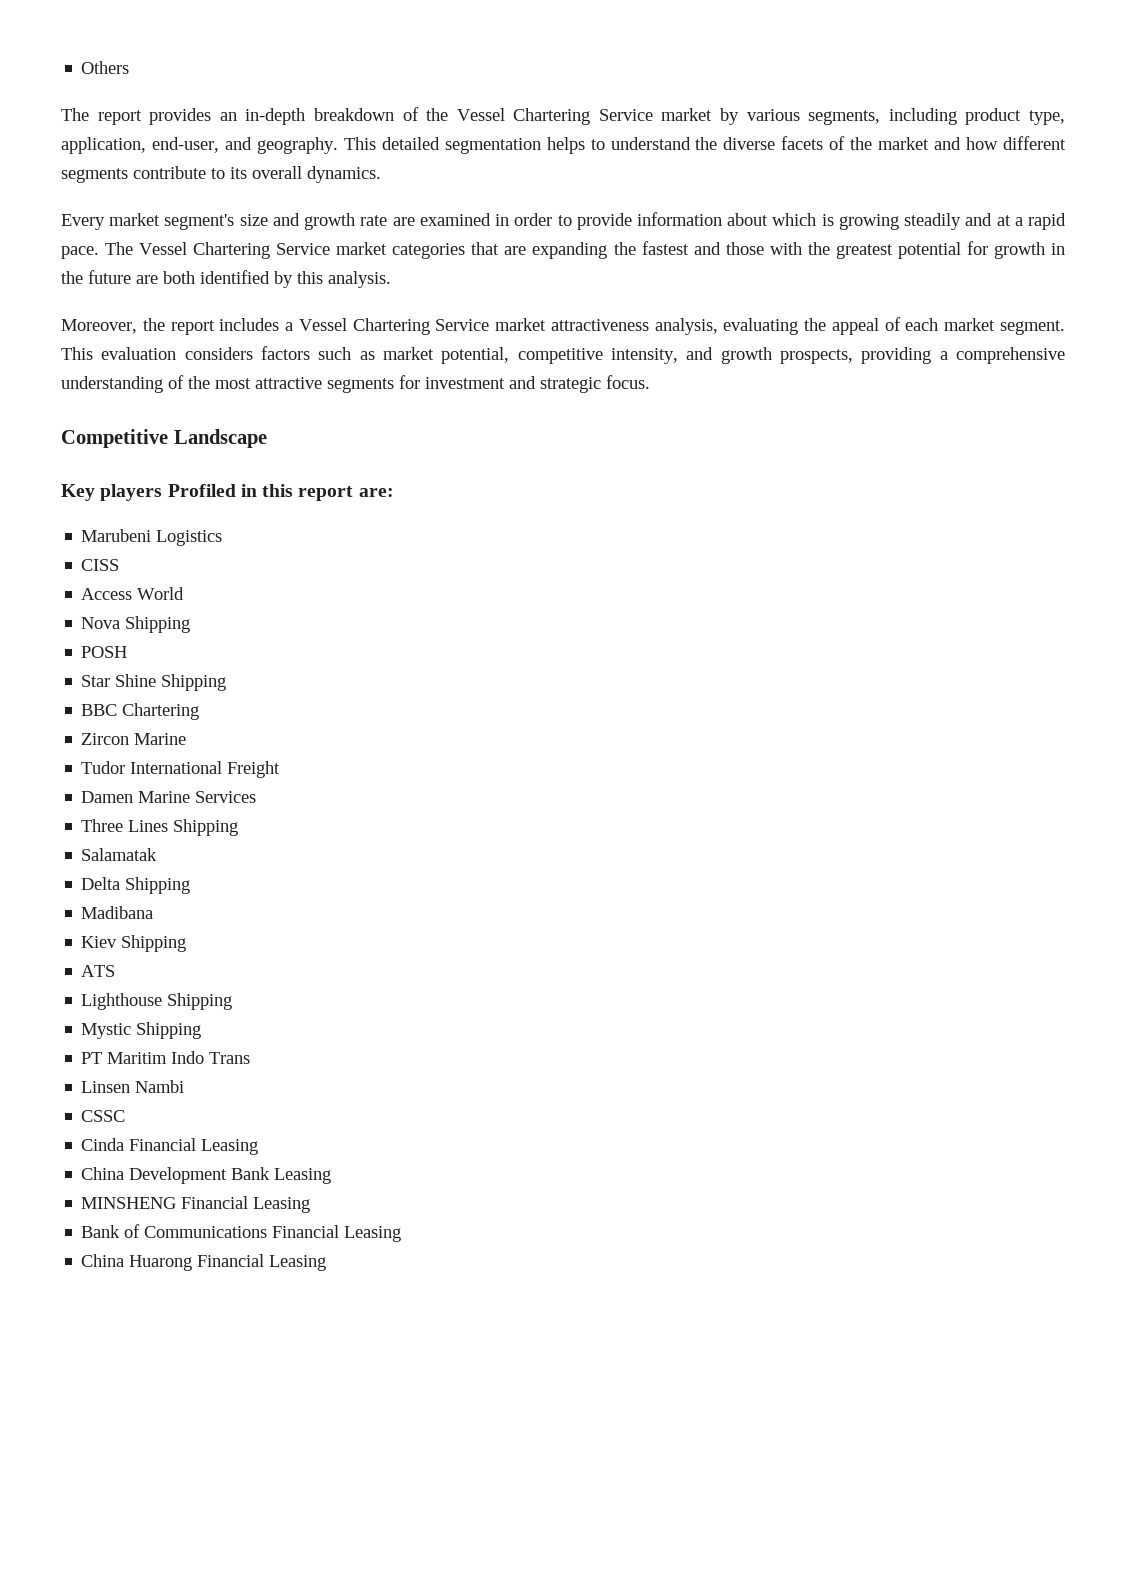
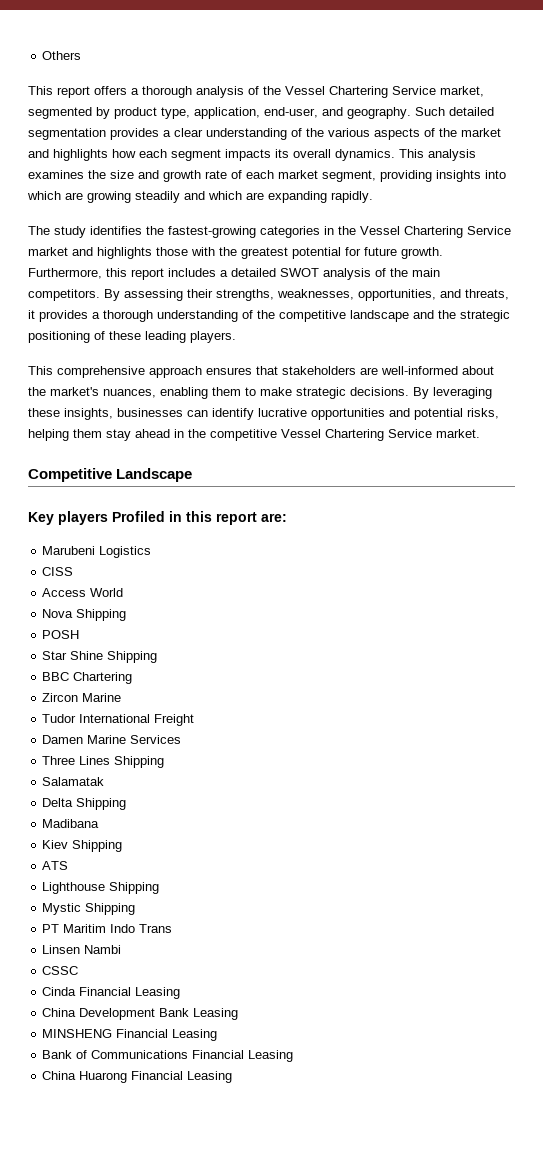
- The report provides an in-depth breakdown of the Vessel Chartering Service market by various segments, including product type, application, end-user, and geography.
+ This report offers a thorough analysis of the Vessel Chartering Service market, segmented by product type, application, end-user, and geography.
- This detailed segmentation helps to understand the diverse facets of the market and how different segments contribute to its overall dynamics.
- Every market segment's size and growth rate are examined in order to provide information about which is growing steadily and at a rapid pace. The Vessel Chartering Service market categories that are expanding the fastest and those with the greatest potential for growth in the future are both identified by this analysis.
- Moreover, the report includes a Vessel Chartering Service market attractiveness analysis, evaluating the appeal of each market segment. This evaluation considers factors such as market potential, competitive intensity, and growth prospects, providing a comprehensive understanding of the most attractive segments for investment and strategic focus.
+ Such detailed segmentation provides a clear understanding of the various aspects of the market and highlights how each segment impacts its overall dynamics. This analysis examines the size and growth rate of each market segment, providing insights into which are growing steadily and which are expanding rapidly.
+ The study identifies the fastest-growing categories in the Vessel Chartering Service market and highlights those with the greatest potential for future growth. Furthermore, this report includes a detailed SWOT analysis of the main competitors. By assessing their strengths, weaknesses, opportunities, and threats, it provides a thorough understanding of the competitive landscape and the strategic positioning of these leading players.
+ This comprehensive approach ensures that stakeholders are well-informed about the market's nuances, enabling them to make strategic decisions. By leveraging these insights, businesses can identify lucrative opportunities and potential risks, helping them stay ahead in the competitive Vessel Chartering Service market.

